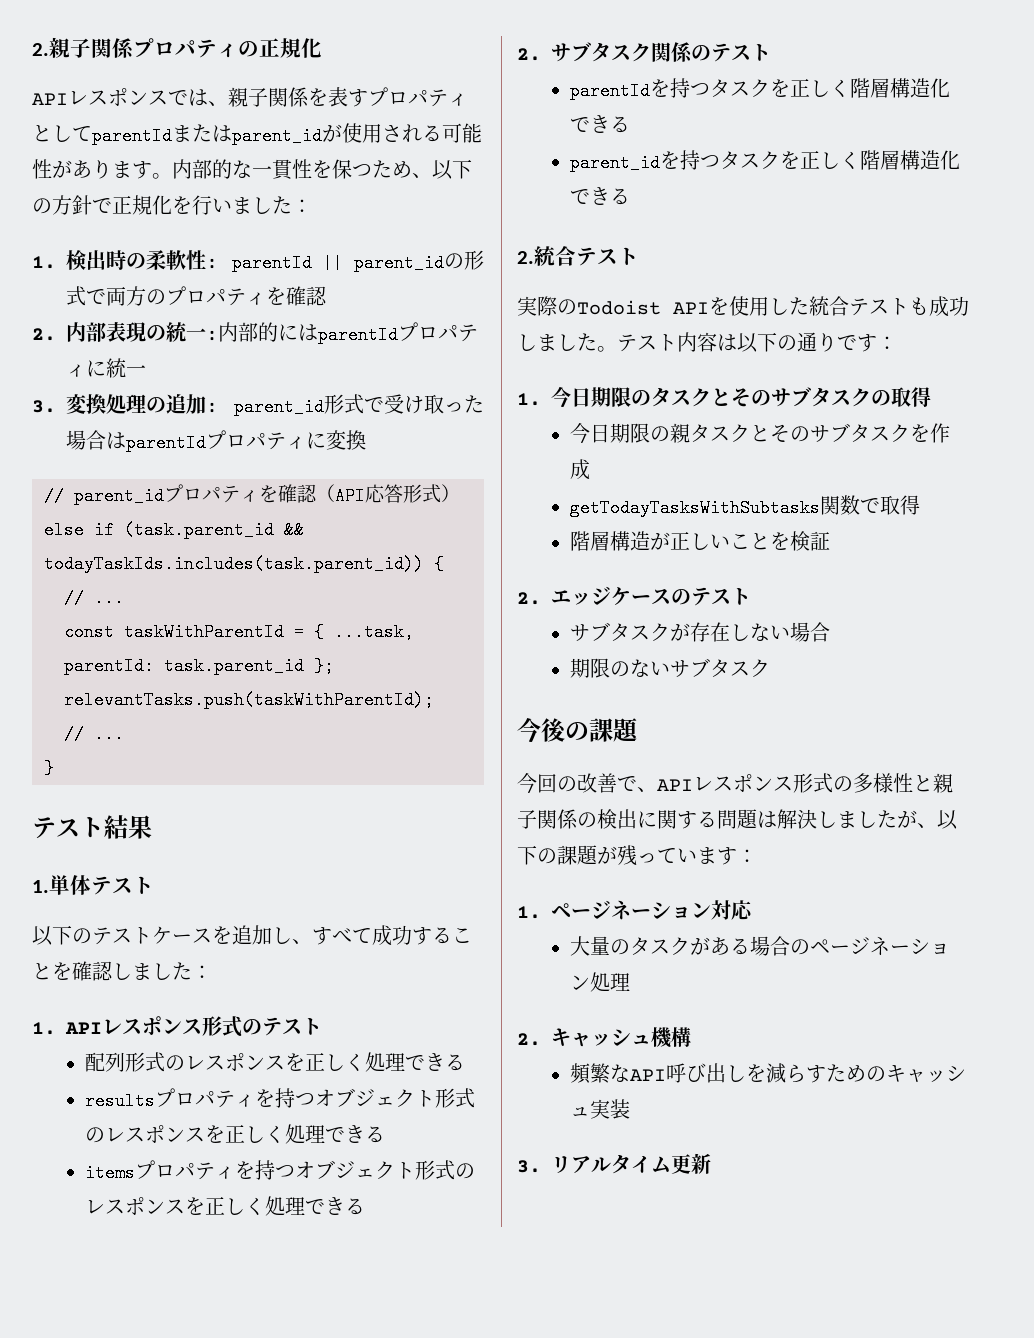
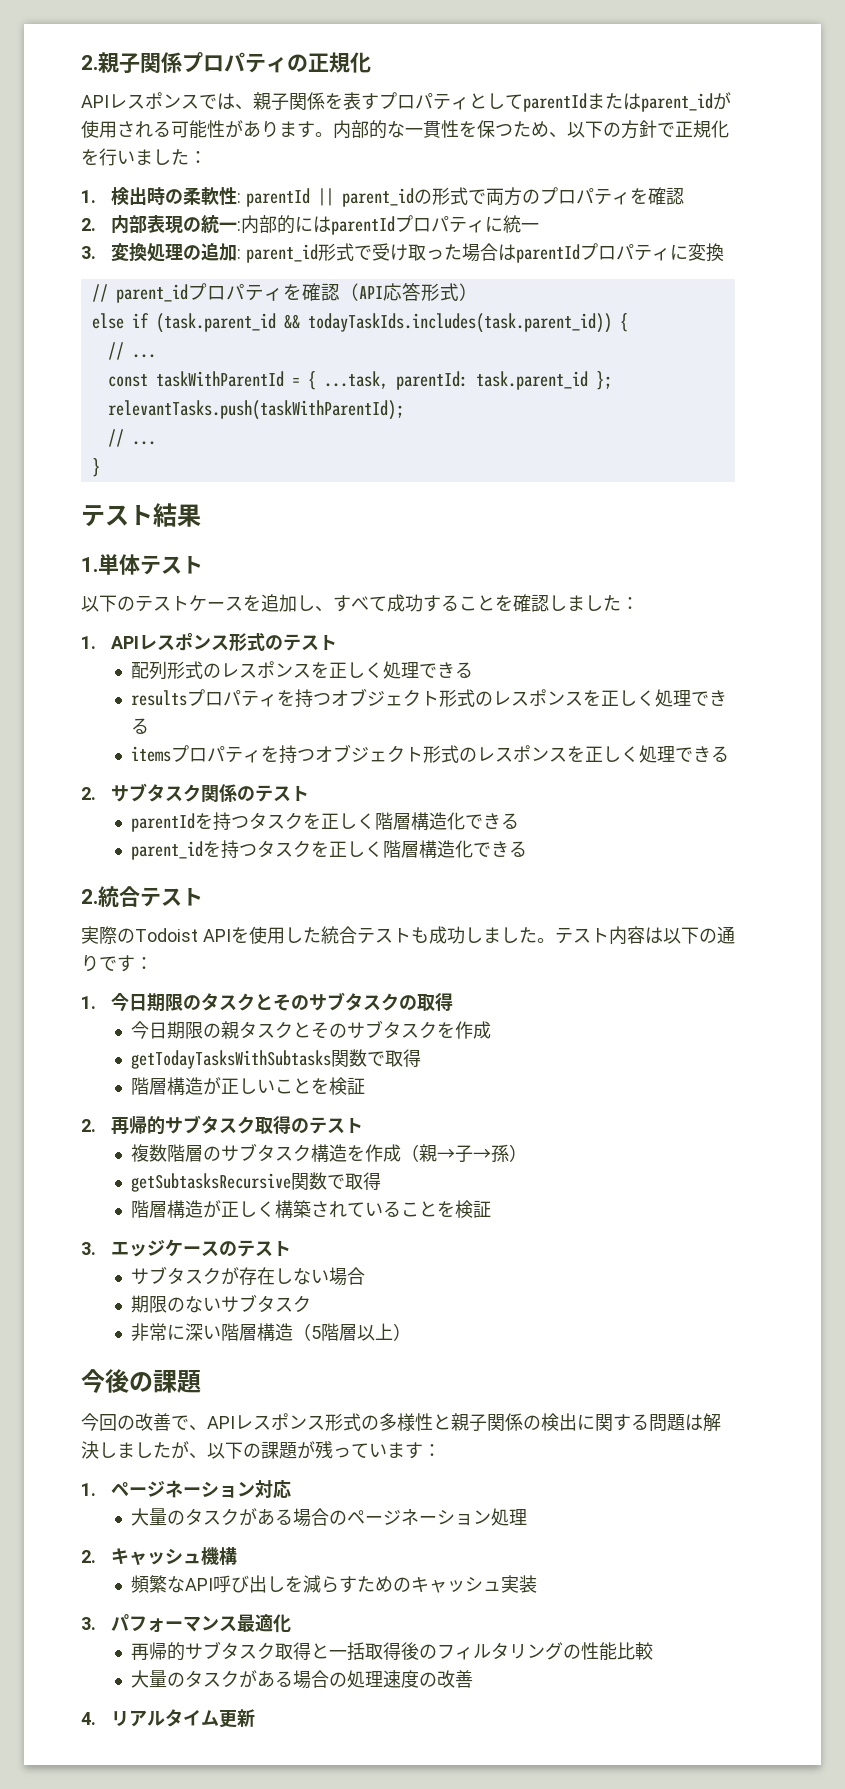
- 2.エッジケースのテスト
+ 2.再帰的サブタスク取得のテスト
+ 複数階層のサブタスク構造を作成（親→子→孫）
+ getSubtasksRecursive関数で取得
+ 階層構造が正しく構築されていることを検証
+ 3.エッジケースのテスト
+ 非常に深い階層構造（5階層以上）
- 3.リアルタイム更新
+ 3.パフォーマンス最適化
+ 再帰的サブタスク取得と一括取得後のフィルタリングの性能比較
+ 大量のタスクがある場合の処理速度の改善
+ 4.リアルタイム更新

